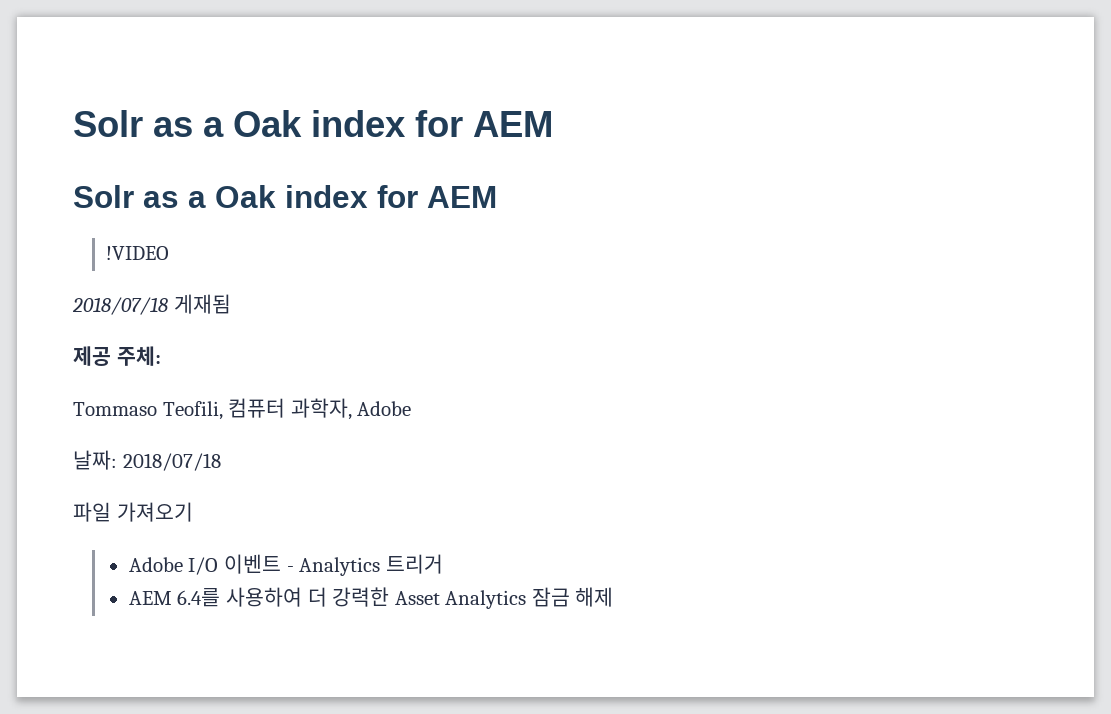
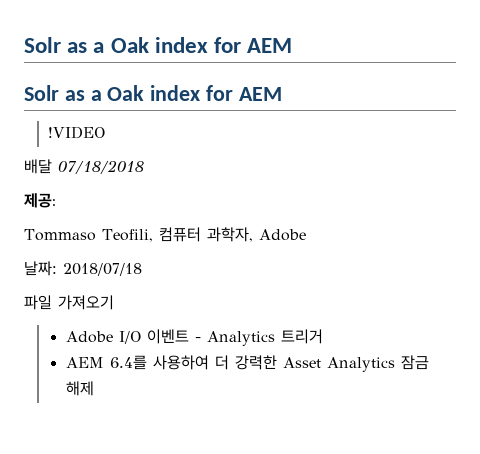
- 2018/07/18 게재됨
- 제공 주체:
+ 배달 07/18/2018
+ 제공:

